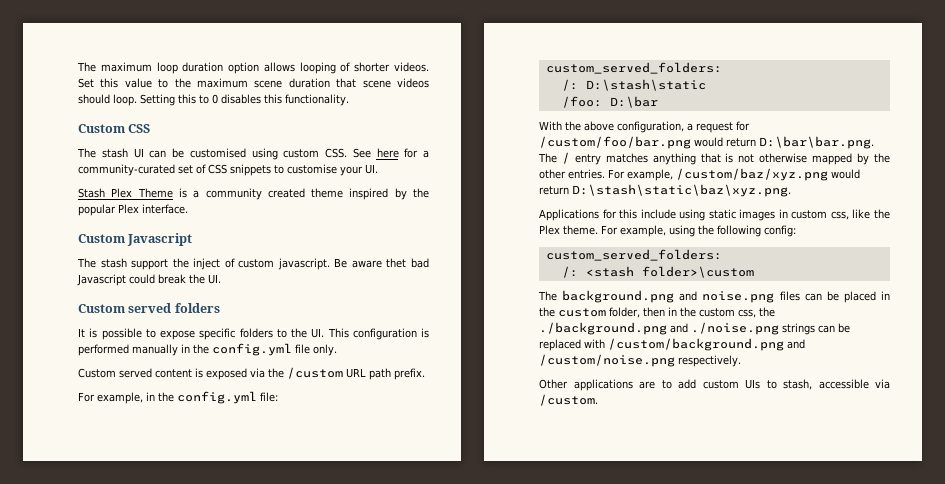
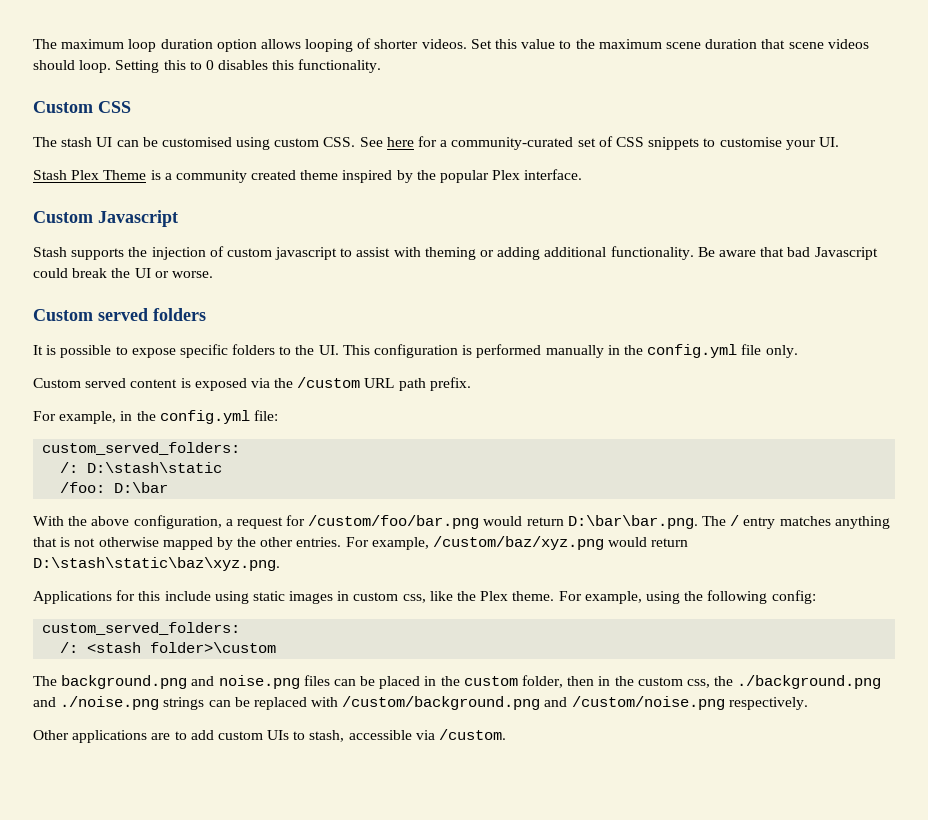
- The stash support the inject of custom javascript.
+ Stash supports the injection of custom javascript to assist with theming or adding additional functionality.
- Be aware thet bad Javascript could break the UI.
+ Be aware that bad Javascript could break the UI or worse.

